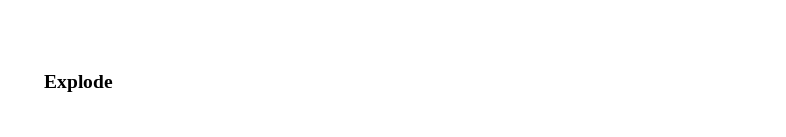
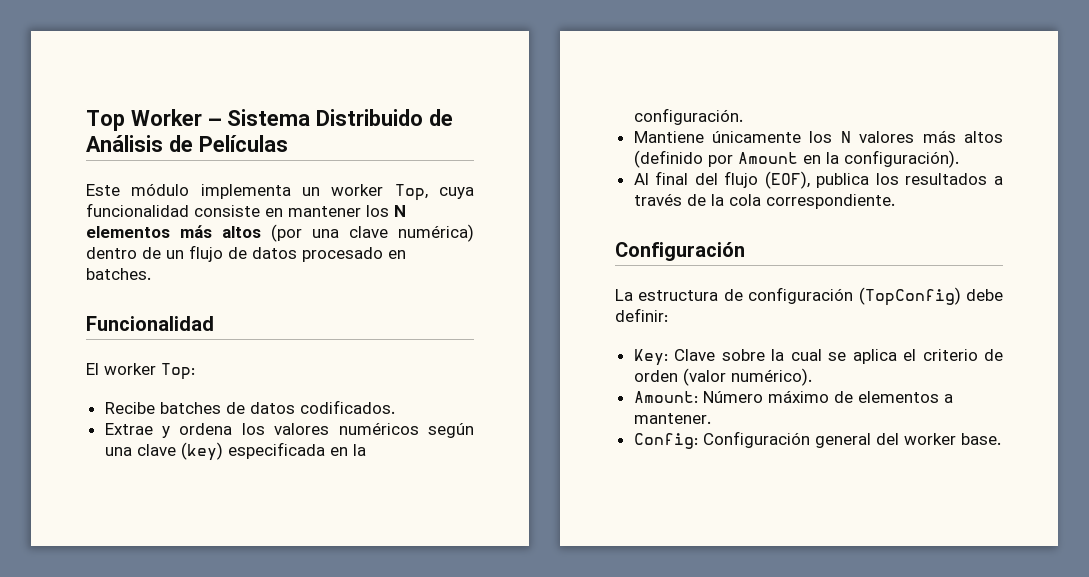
- Explode
+ Top Worker – Sistema Distribuido de Análisis de Películas
+ Este módulo implementa un worker Top, cuya funcionalidad consiste en mantener los N elementos más altos (por una clave numérica) dentro de un flujo de datos procesado en batches.
+ Funcionalidad
+ El worker Top:
+ Recibe batches de datos codificados.
+ Extrae y ordena los valores numéricos según una clave (key) especificada en la configuración.
+ Mantiene únicamente los N valores más altos (definido por Amount en la configuración).
+ Al final del flujo (EOF), publica los resultados a través de la cola correspondiente.
+ Configuración
+ La estructura de configuración (TopConfig) debe definir:
+ Key: Clave sobre la cual se aplica el criterio de orden (valor numérico).
+ Amount: Número máximo de elementos a mantener.
+ Config: Configuración general del worker base.

